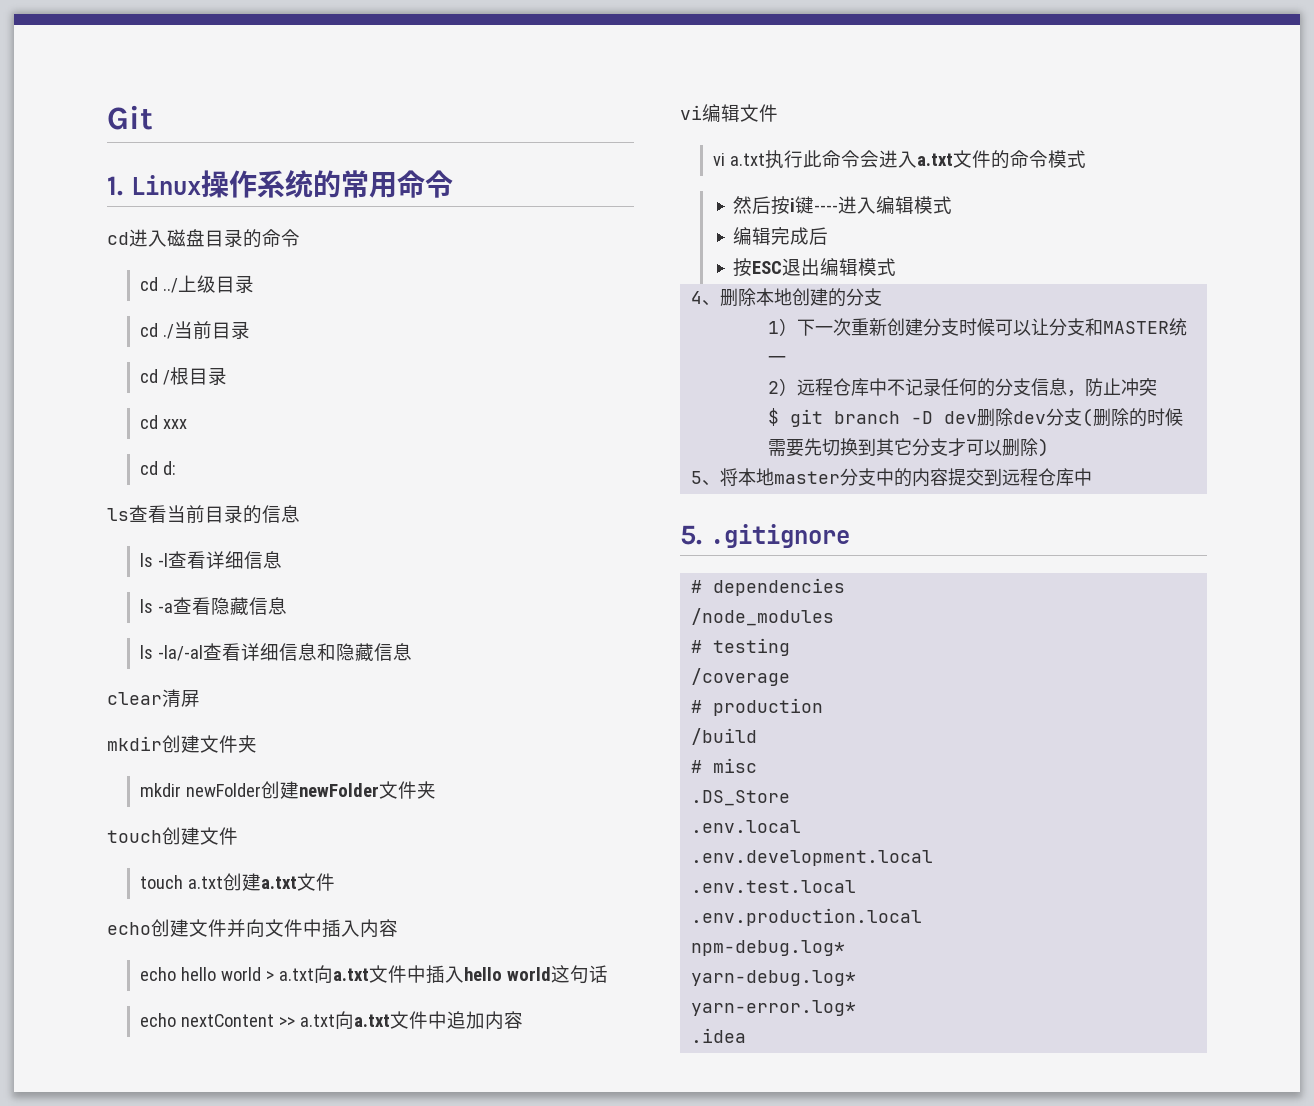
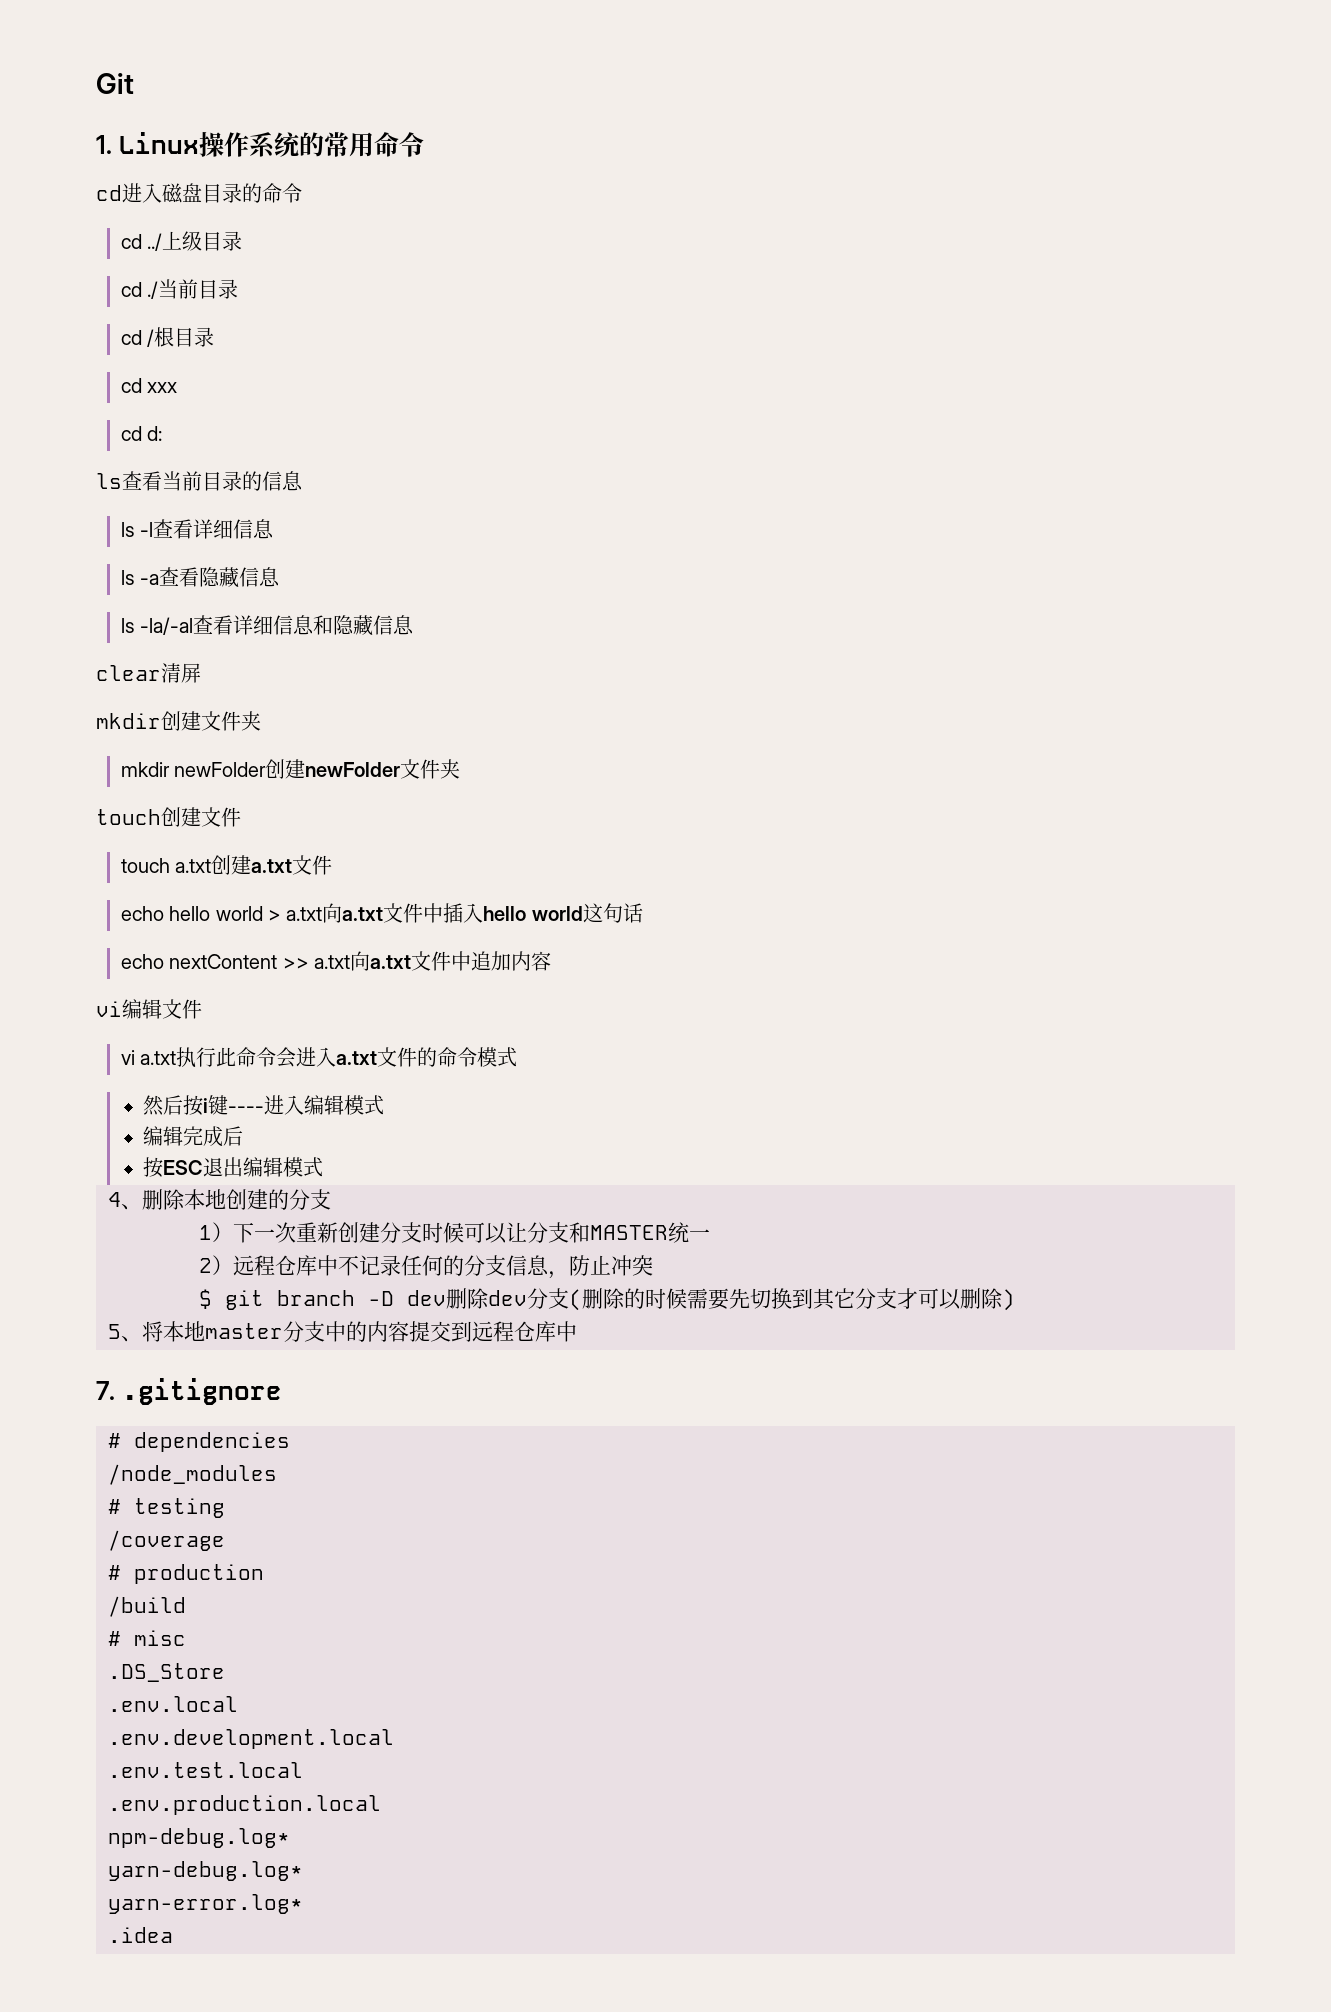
- echo创建文件并向文件中插入内容
- 5. .gitignore
+ 7. .gitignore

